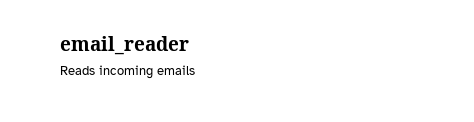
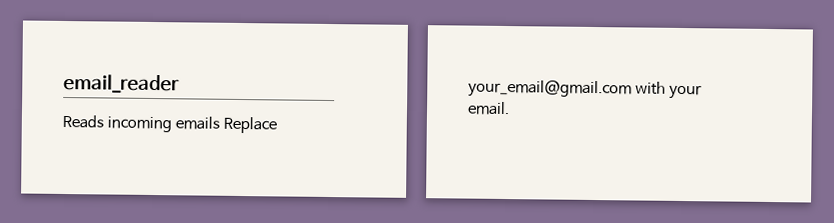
- Reads incoming emails
+ Reads incoming emails Replace your_email@gmail.com with your email.

